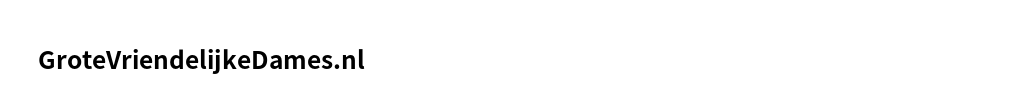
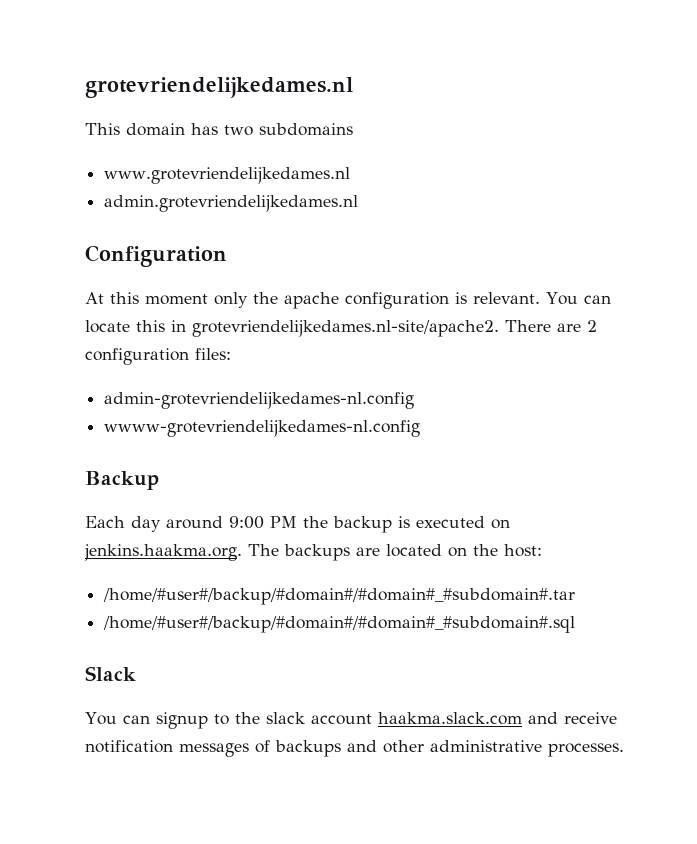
- GroteVriendelijkeDames.nl
+ grotevriendelijkedames.nl
+ This domain has two subdomains
+ www.grotevriendelijkedames.nl
+ admin.grotevriendelijkedames.nl
+ Configuration
+ At this moment only the apache configuration is relevant. You can locate this in grotevriendelijkedames.nl-site/apache2. There are 2 configuration files:
+ admin-grotevriendelijkedames-nl.config
+ wwww-grotevriendelijkedames-nl.config
+ Backup
+ Each day around 9:00 PM the backup is executed on jenkins.haakma.org. The backups are located on the host:
+ /home/#user#/backup/#domain#/#domain#_#subdomain#.tar
+ /home/#user#/backup/#domain#/#domain#_#subdomain#.sql
+ Slack
+ You can signup to the slack account haakma.slack.com and receive notification messages of backups and other administrative processes.

